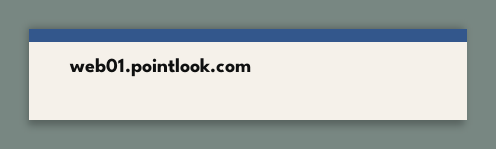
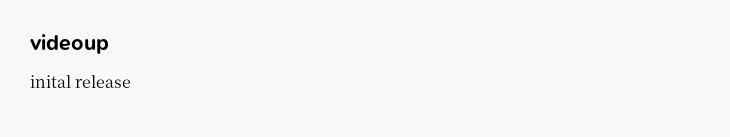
- web01.pointlook.com
+ videoup
+ inital release

